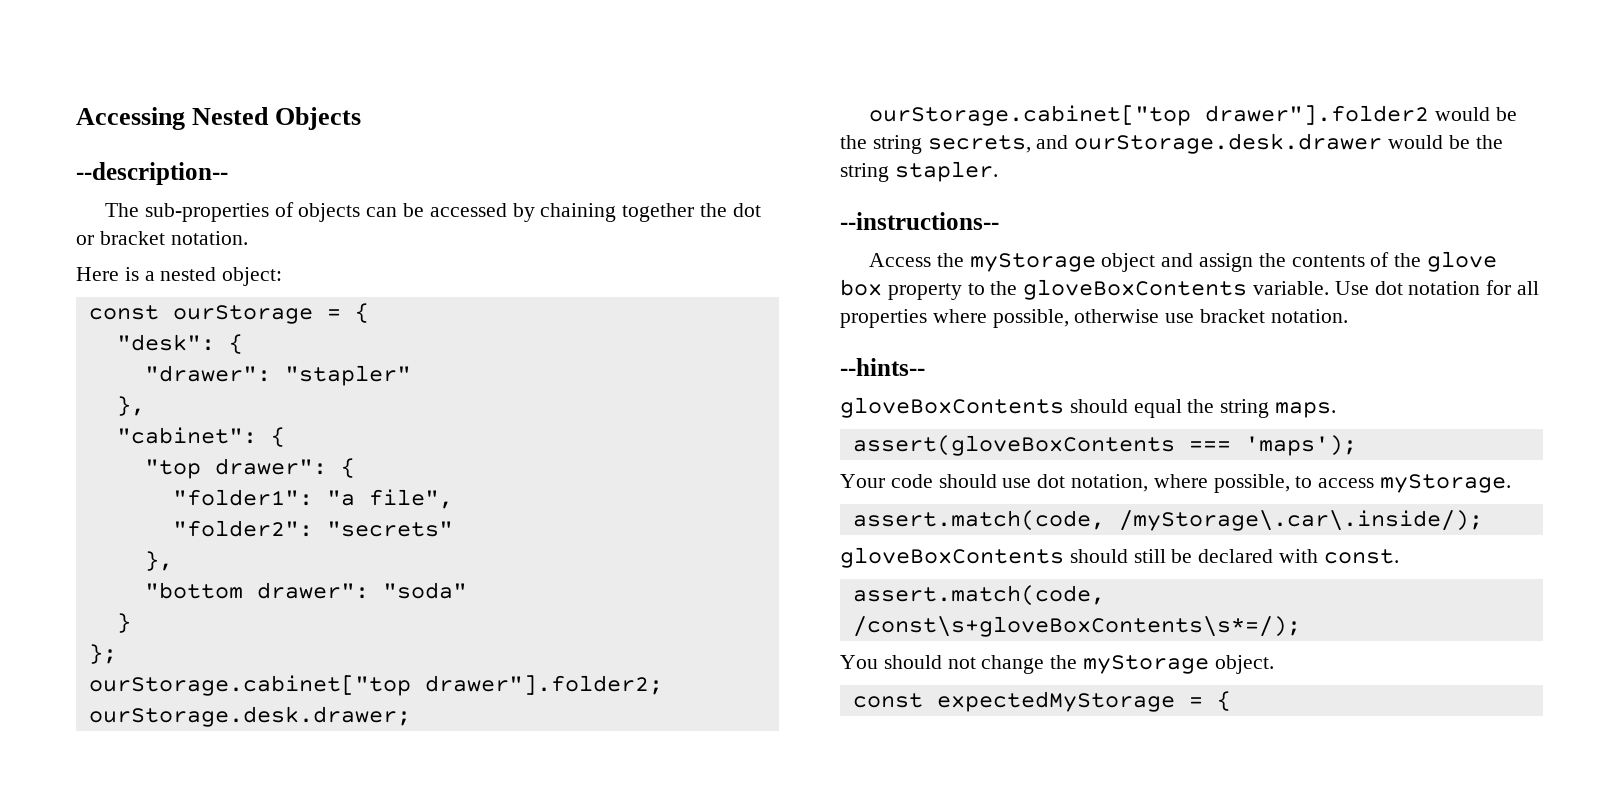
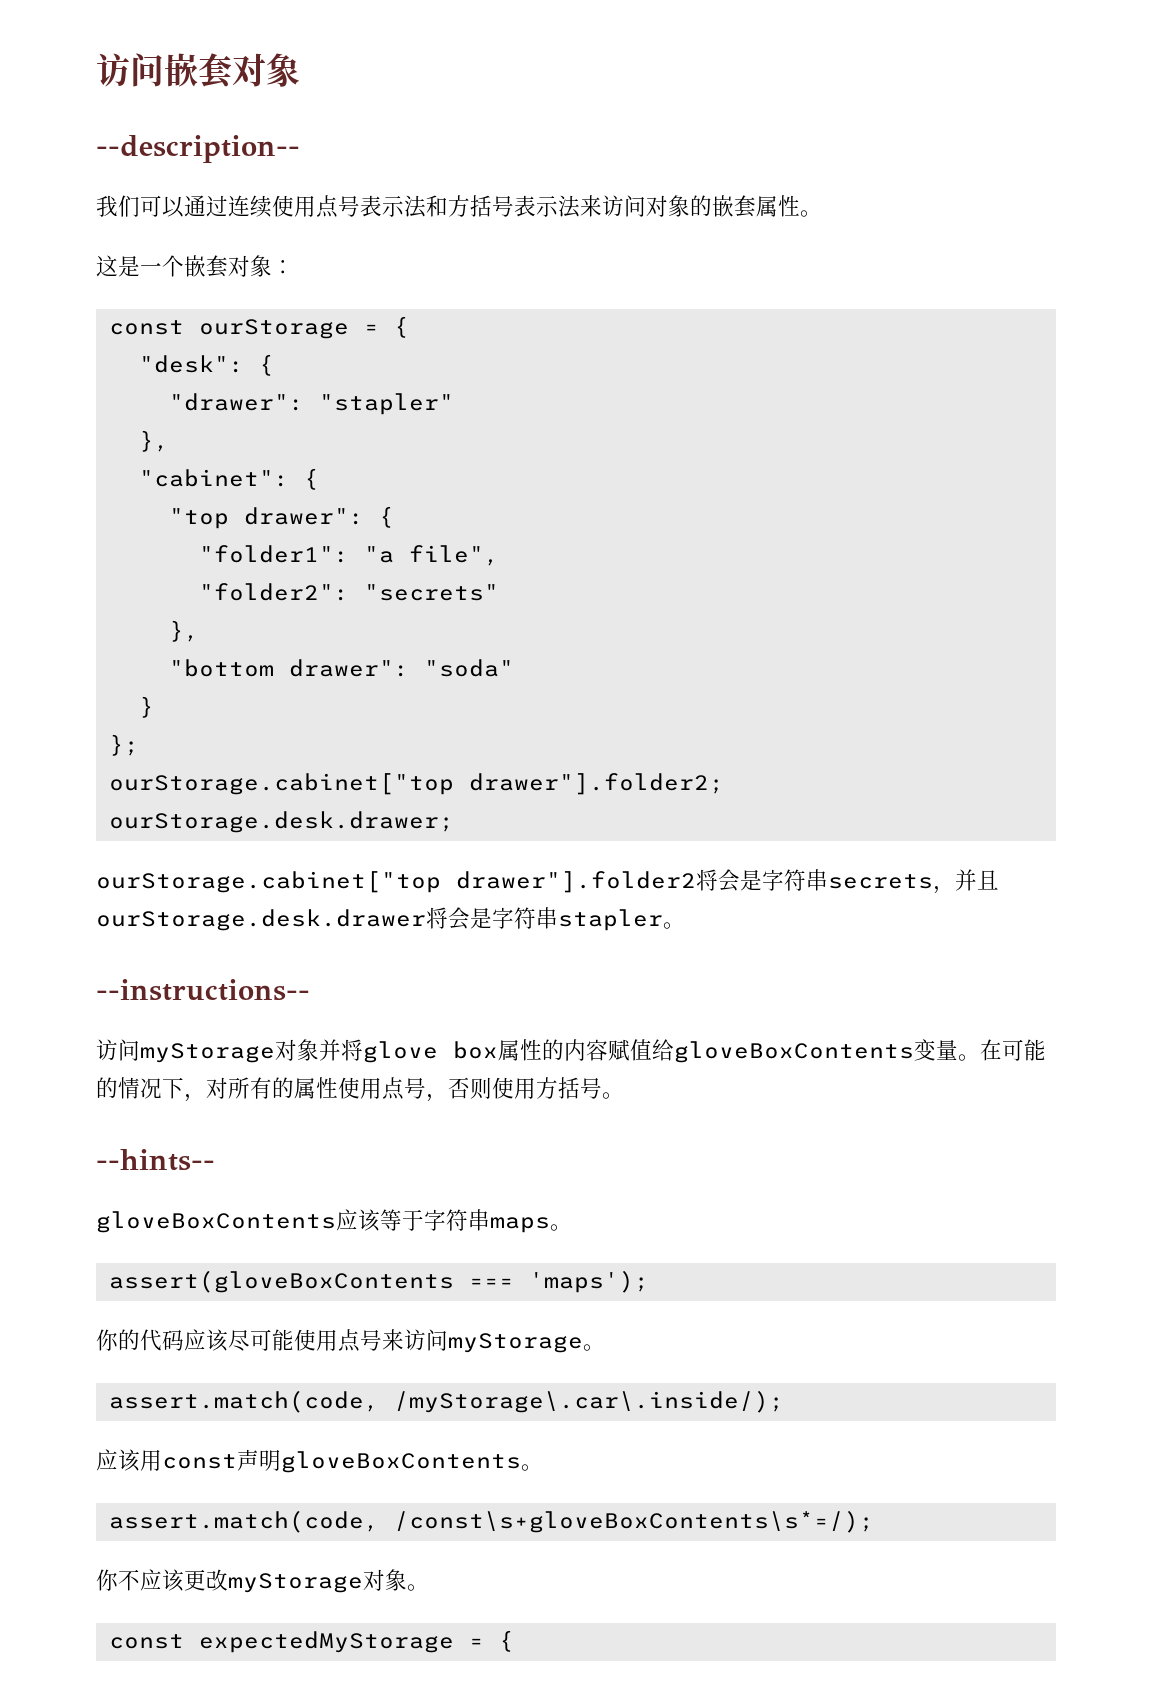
- Accessing Nested Objects
+ 访问嵌套对象
  --description--
- The sub-properties of objects can be accessed by chaining together the dot or bracket notation.
- Here is a nested object:
+ 我们可以通过连续使用点号表示法和方括号表示法来访问对象的嵌套属性。
+ 这是一个嵌套对象：
- ourStorage.cabinet["top drawer"].folder2 would be the string secrets, and ourStorage.desk.drawer would be the string stapler.
+ ourStorage.cabinet["top drawer"].folder2将会是字符串secrets，并且ourStorage.desk.drawer将会是字符串stapler。
  --instructions--
- Access the myStorage object and assign the contents of the glove box property to the gloveBoxContents variable. Use dot notation for all properties where possible, otherwise use bracket notation.
+ 访问myStorage对象并将glove box属性的内容赋值给gloveBoxContents变量。在可能的情况下，对所有的属性使用点号，否则使用方括号。
  --hints--
- gloveBoxContents should equal the string maps.
+ gloveBoxContents应该等于字符串maps。
  assert(gloveBoxContents === 'maps');
- Your code should use dot notation, where possible, to access myStorage.
+ 你的代码应该尽可能使用点号来访问myStorage。
  assert.match(code, /myStorage\.car\.inside/);
- gloveBoxContents should still be declared with const.
+ 应该用const声明gloveBoxContents。
  assert.match(code, /const\s+gloveBoxContents\s*=/);
- You should not change the myStorage object.
+ 你不应该更改myStorage对象。

